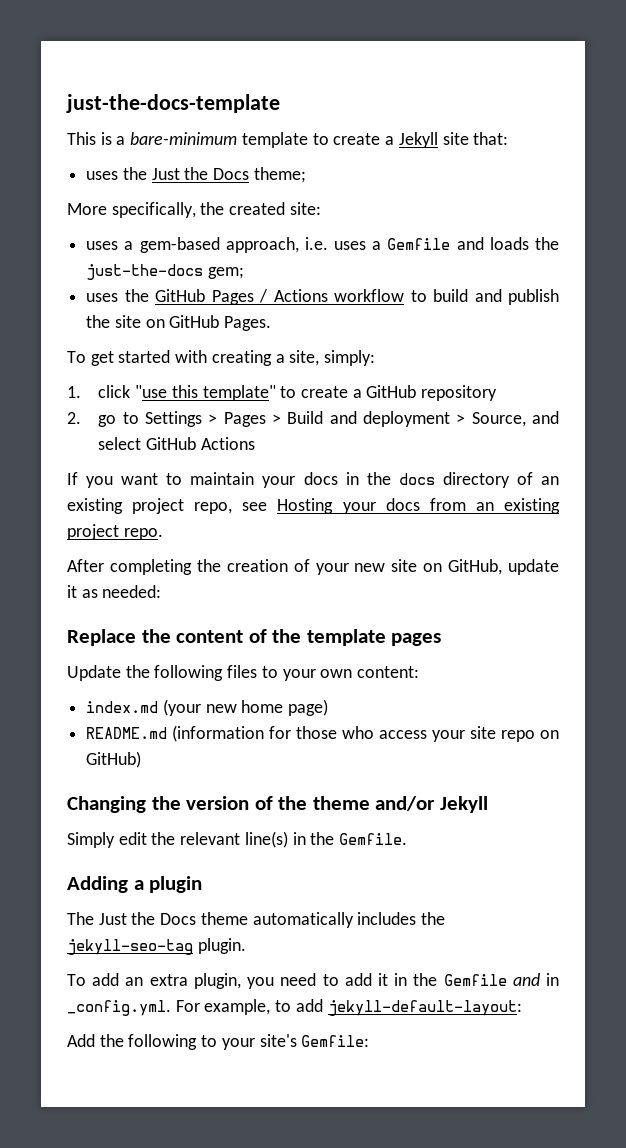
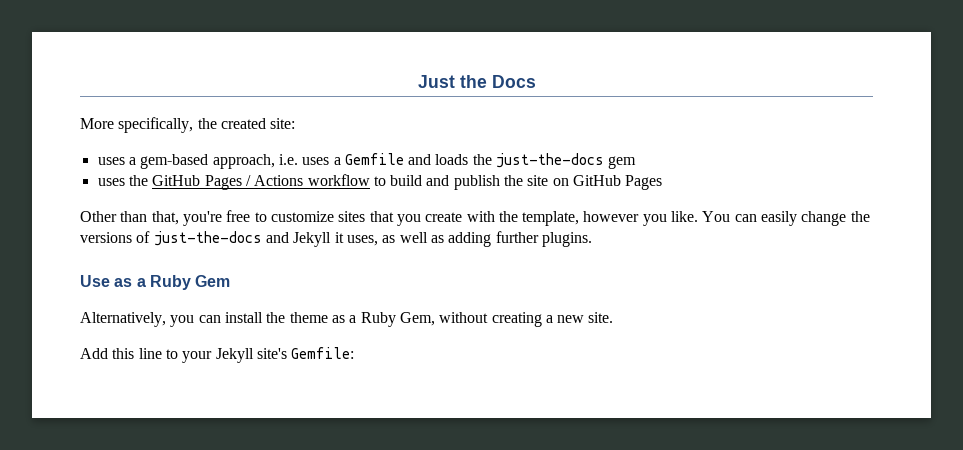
- just-the-docs-template
- This is a bare-minimum template to create a Jekyll site that:
- uses the Just the Docs theme;
+ Just the Docs
- uses a gem-based approach, i.e. uses a Gemfile and loads the just-the-docs gem;
+ uses a gem-based approach, i.e. uses a Gemfile and loads the just-the-docs gem
- uses the GitHub Pages / Actions workflow to build and publish the site on GitHub Pages.
- To get started with creating a site, simply:
- 1. click "use this template" to create a GitHub repository
- 2. go to Settings > Pages > Build and deployment > Source, and select GitHub Actions
- If you want to maintain your docs in the docs directory of an existing project repo, see Hosting your docs from an existing project repo.
- After completing the creation of your new site on GitHub, update it as needed:
- Replace the content of the template pages
- Update the following files to your own content:
- index.md (your new home page)
- README.md (information for those who access your site repo on GitHub)
- Changing the version of the theme and/or Jekyll
- Simply edit the relevant line(s) in the Gemfile.
- Adding a plugin
- The Just the Docs theme automatically includes the jekyll-seo-tag plugin.
- To add an extra plugin, you need to add it in the Gemfile and in _config.yml. For example, to add jekyll-default-layout:
- Add the following to your site's Gemfile:
+ uses the GitHub Pages / Actions workflow to build and publish the site on GitHub Pages
+ Other than that, you're free to customize sites that you create with the template, however you like. You can easily change the versions of just-the-docs and Jekyll it uses, as well as adding further plugins.
+ Use as a Ruby Gem
+ Alternatively, you can install the theme as a Ruby Gem, without creating a new site.
+ Add this line to your Jekyll site's Gemfile:

